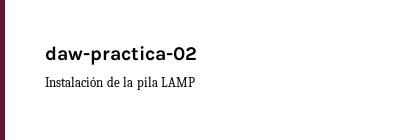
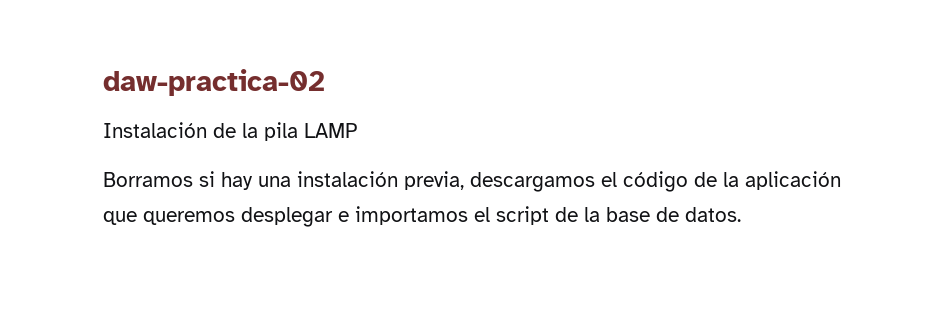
+ Borramos si hay una instalación previa, descargamos el código de la aplicación que queremos desplegar e importamos el script de la base de datos.

